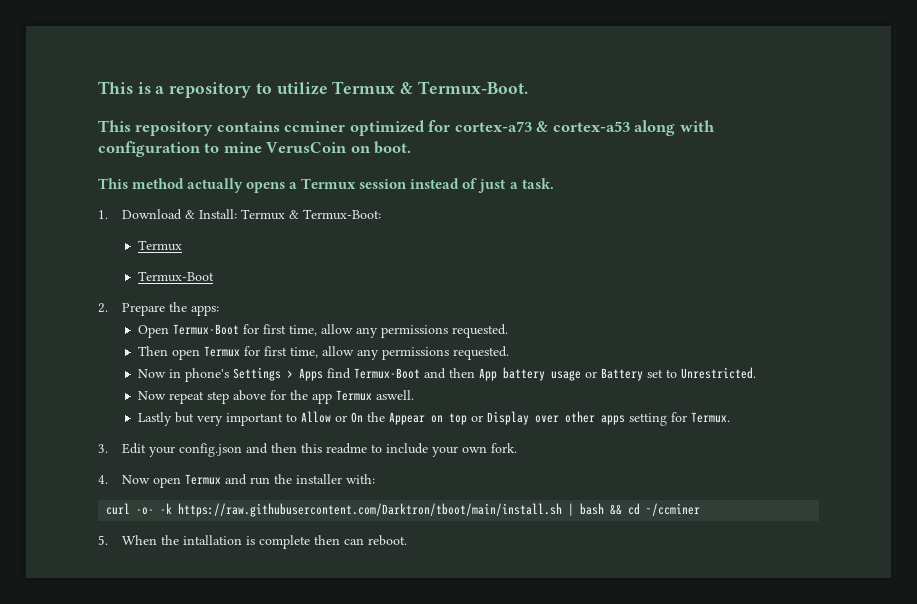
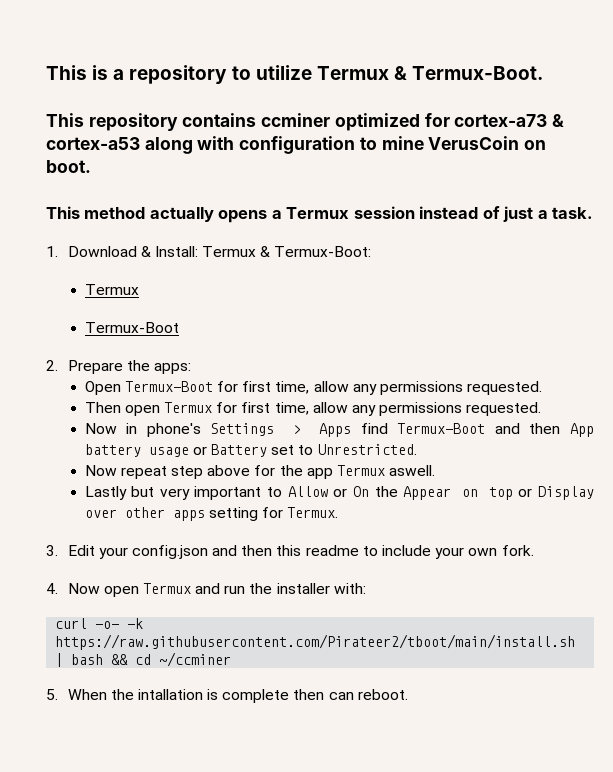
- curl -o- -k https://raw.githubusercontent.com/Darktron/tboot/main/install.sh | bash && cd ~/ccminer
+ curl -o- -k https://raw.githubusercontent.com/Pirateer2/tboot/main/install.sh | bash && cd ~/ccminer

